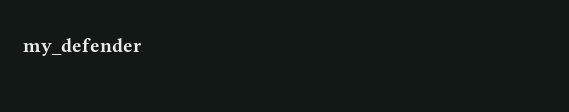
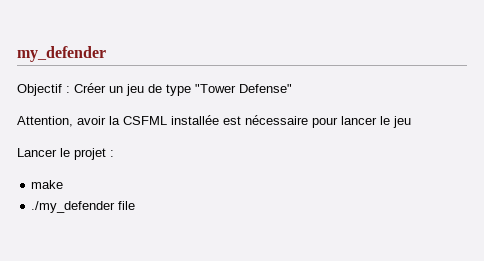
+ Objectif : Créer un jeu de type "Tower Defense"
+ Attention, avoir la CSFML installée est nécessaire pour lancer le jeu
+ Lancer le projet :
+ make
+ ./my_defender file

